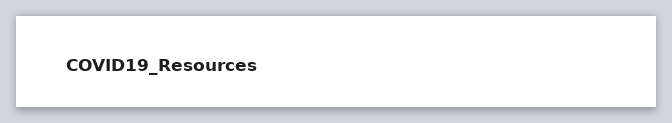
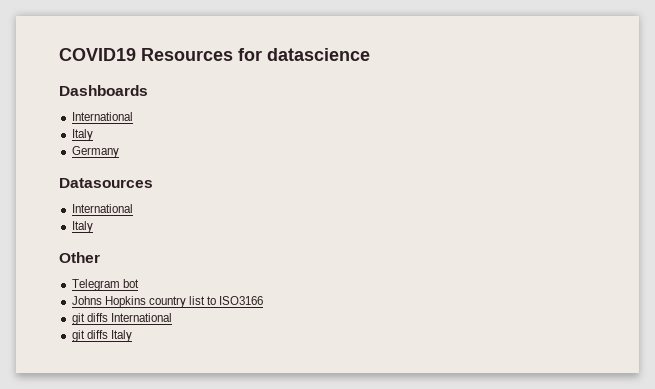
- COVID19_Resources
+ COVID19 Resources for datascience
+ Dashboards
+ International
+ Italy
+ Germany
+ Datasources
+ International
+ Italy
+ Other
+ Telegram bot
+ Johns Hopkins country list to ISO3166
+ git diffs International
+ git diffs Italy

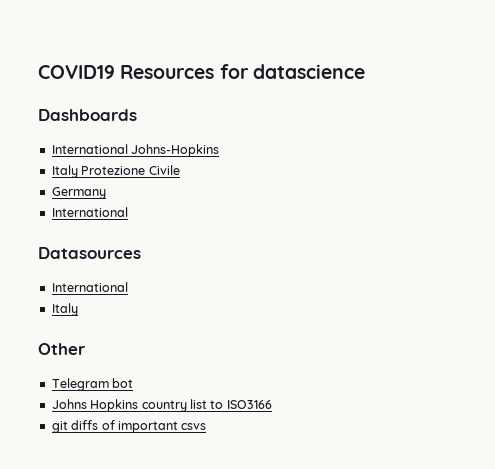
  Dashboards
- International
- Italy
+ International Johns-Hopkins
+ Italy Protezione Civile
  Germany
+ International
- git diffs International
- git diffs Italy
+ git diffs of important csvs

